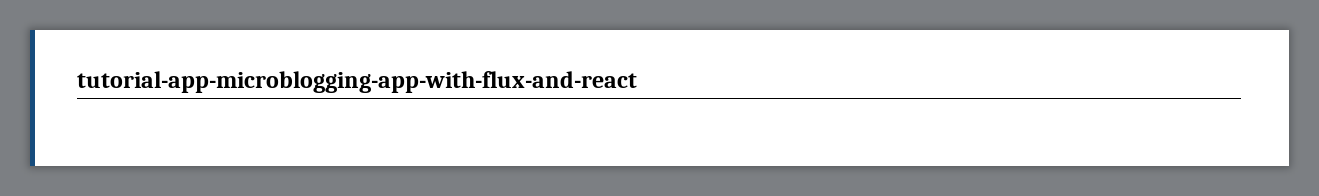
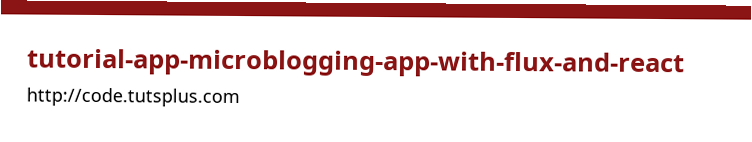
+ http://code.tutsplus.com

